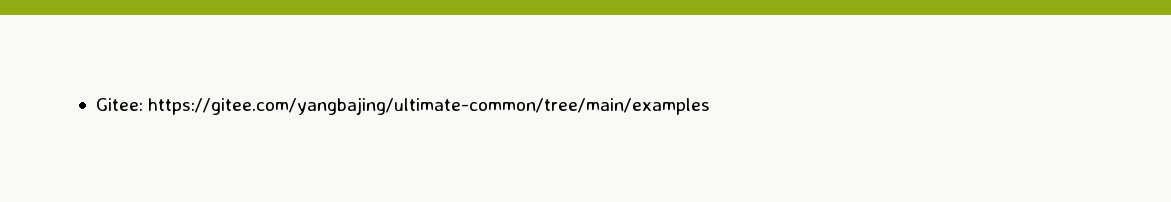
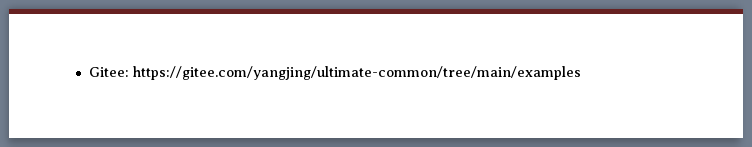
- Gitee: https://gitee.com/yangbajing/ultimate-common/tree/main/examples
+ Gitee: https://gitee.com/yangjing/ultimate-common/tree/main/examples

